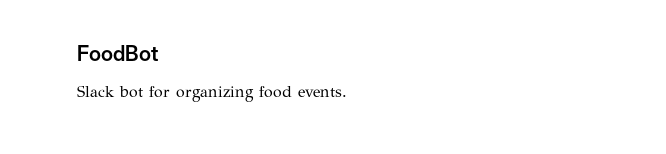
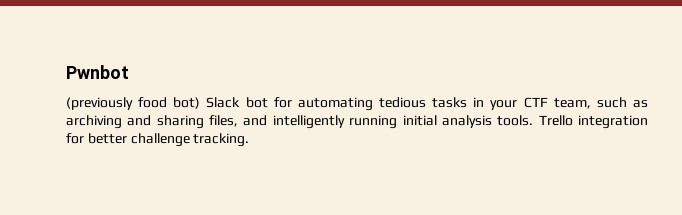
- FoodBot
- Slack bot for organizing food events.
+ Pwnbot
+ (previously food bot) Slack bot for automating tedious tasks in your CTF team, such as archiving and sharing files, and intelligently running initial analysis tools. Trello integration for better challenge tracking.

